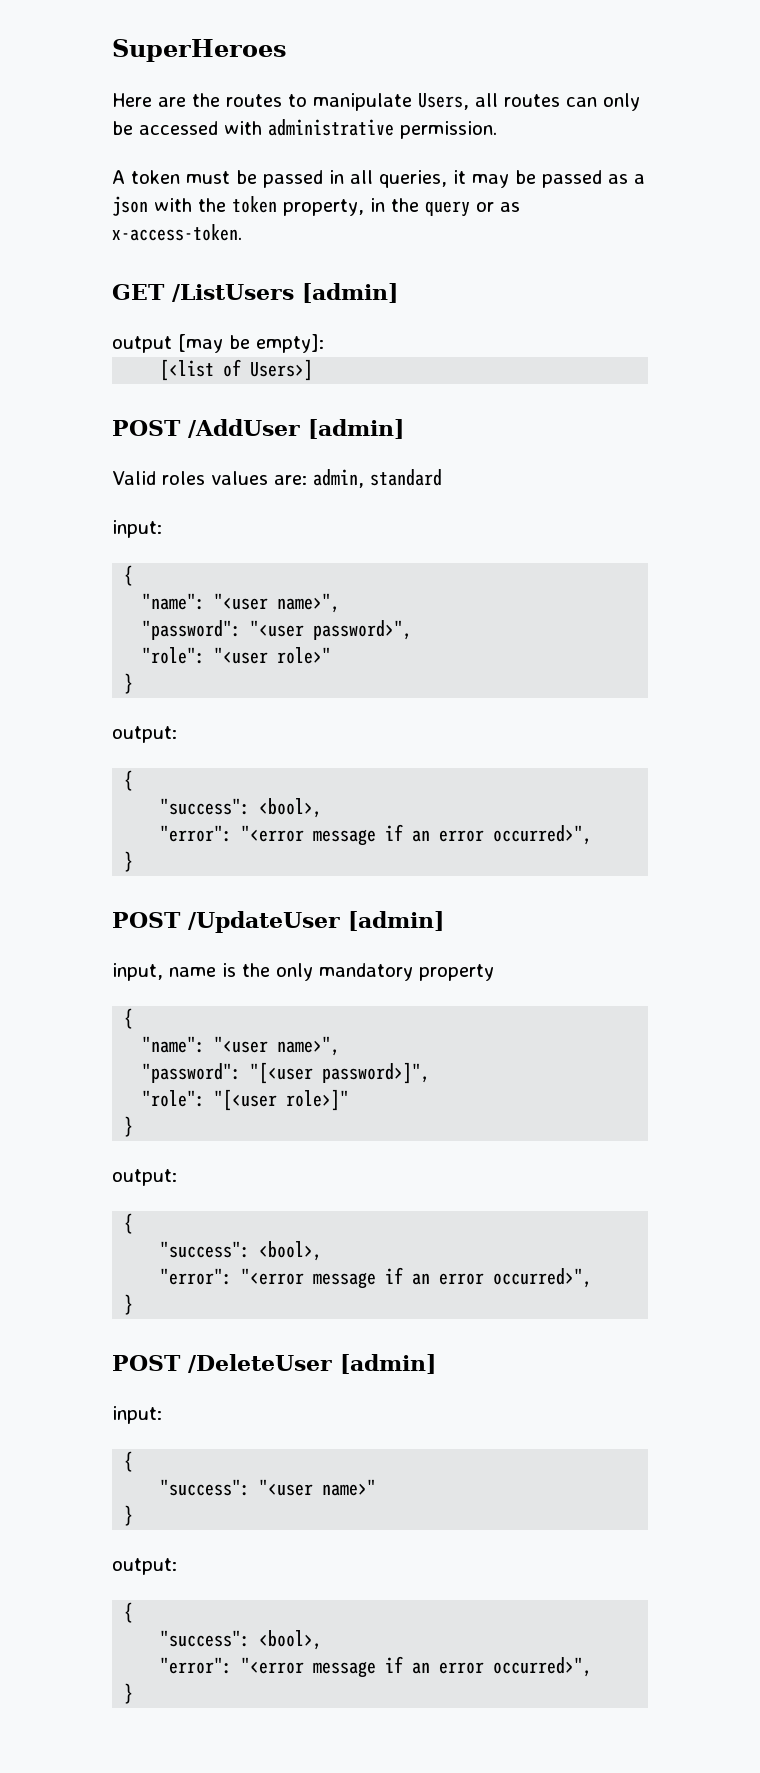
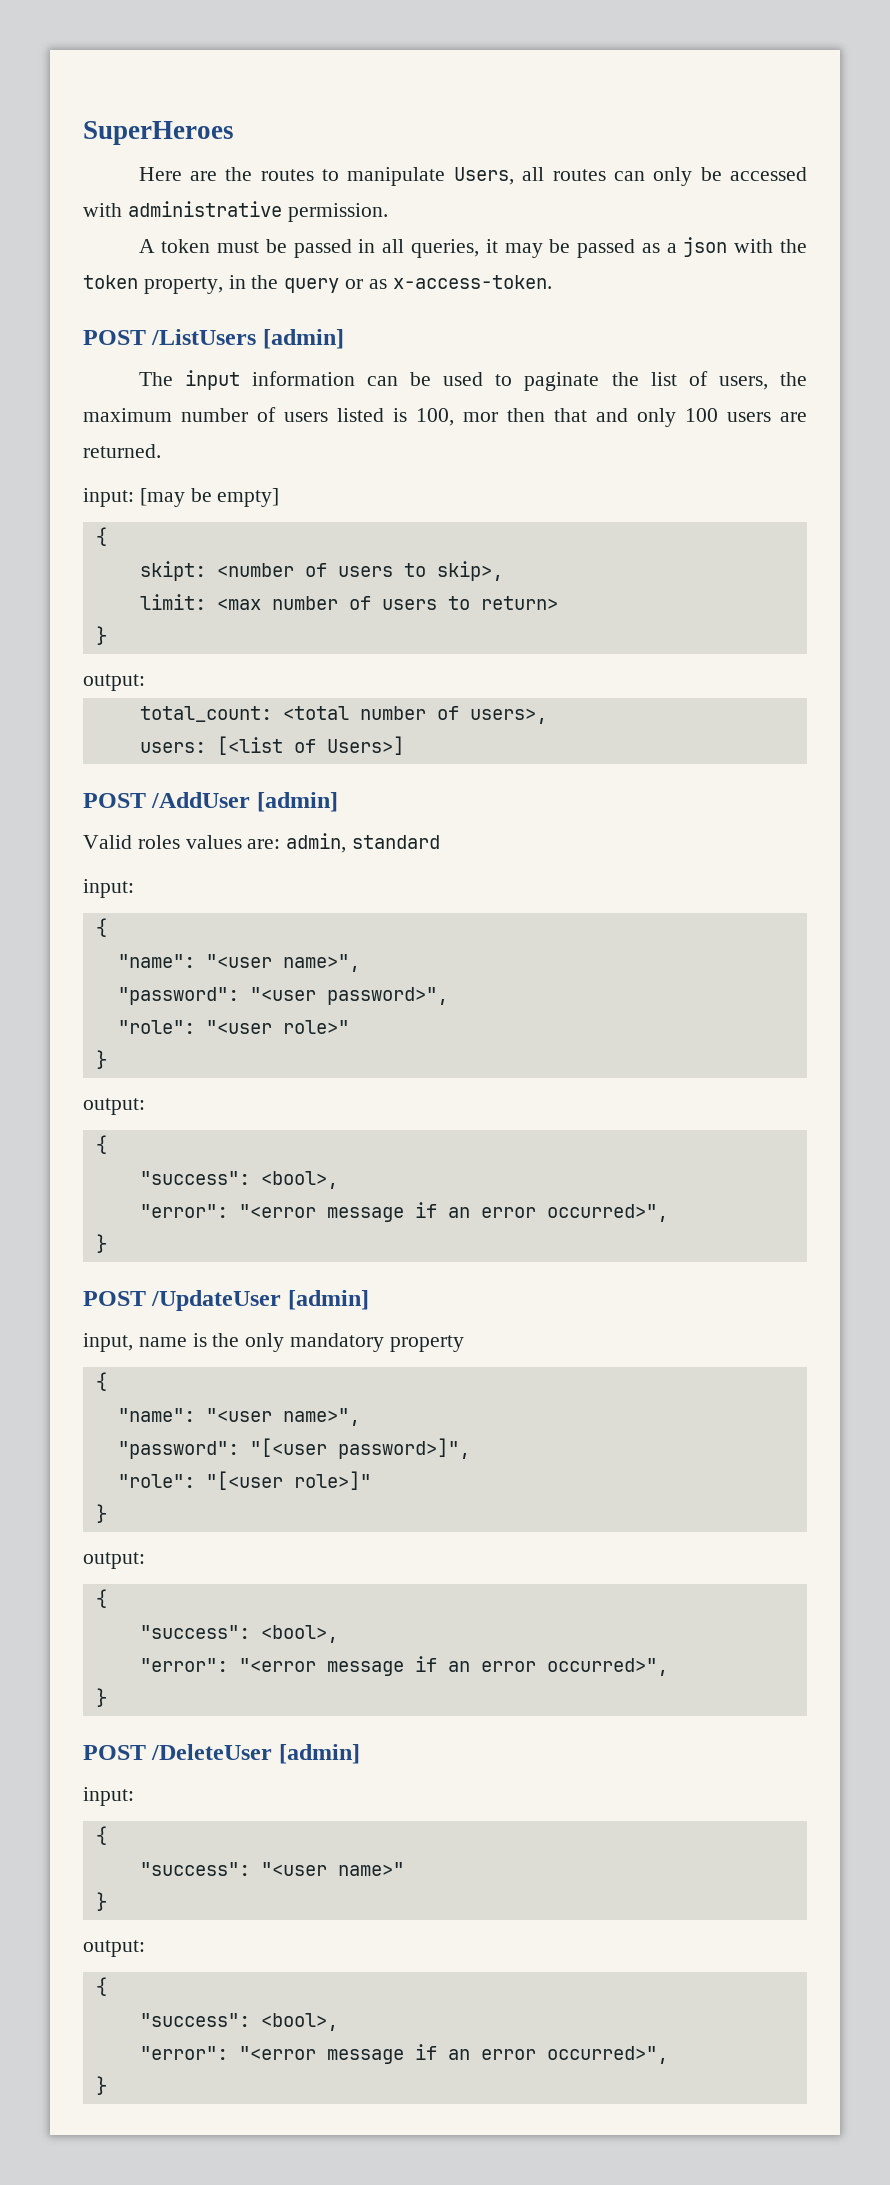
- GET /ListUsers [admin]
+ POST /ListUsers [admin]
- output [may be empty]:
- [<list of Users>]
+ The input information can be used to paginate the list of users, the maximum number of users listed is 100, mor then that and only 100 users are returned.
+ input: [may be empty]
+ {
+ skipt: <number of users to skip>,
+ limit: <max number of users to return>
+ }
+ output:
+ total_count: <total number of users>,
+ users: [<list of Users>]

